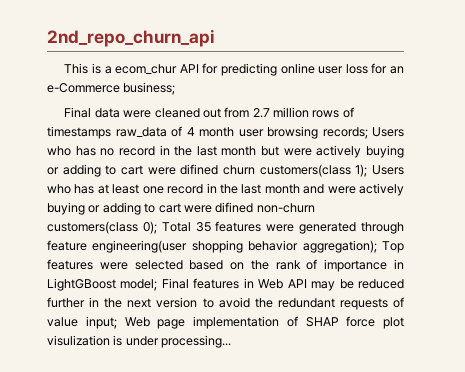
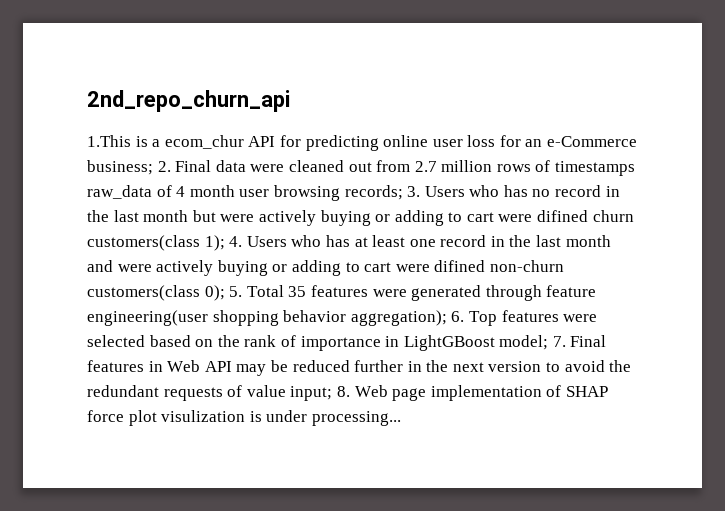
- This is a ecom_chur API for predicting online user loss for an e-Commerce business;
- Final data were cleaned out from 2.7 million rows of timestamps raw_data of 4 month user browsing records;
+ 1.This is a ecom_chur API for predicting online user loss for an e-Commerce business; 2. Final data were cleaned out from 2.7 million rows of timestamps raw_data of 4 month user browsing records;
- Users who has no record in the last month but were actively buying or adding to cart were difined churn customers(class 1);
+ 3. Users who has no record in the last month but were actively buying or adding to cart were difined churn customers(class 1);
- Users who has at least one record in the last month and were actively buying or adding to cart were difined non-churn customers(class 0);
+ 4. Users who has at least one record in the last month and were actively buying or adding to cart were difined non-churn customers(class 0);
- Total 35 features were generated through feature engineering(user shopping behavior aggregation);
+ 5. Total 35 features were generated through feature engineering(user shopping behavior aggregation);
- Top features were selected based on the rank of importance in LightGBoost model;
+ 6. Top features were selected based on the rank of importance in LightGBoost model;
- Final features in Web API may be reduced further in the next version to avoid the redundant requests of value input;
+ 7. Final features in Web API may be reduced further in the next version to avoid the redundant requests of value input;
- Web page implementation of SHAP force plot visulization is under processing...
+ 8. Web page implementation of SHAP force plot visulization is under processing...

